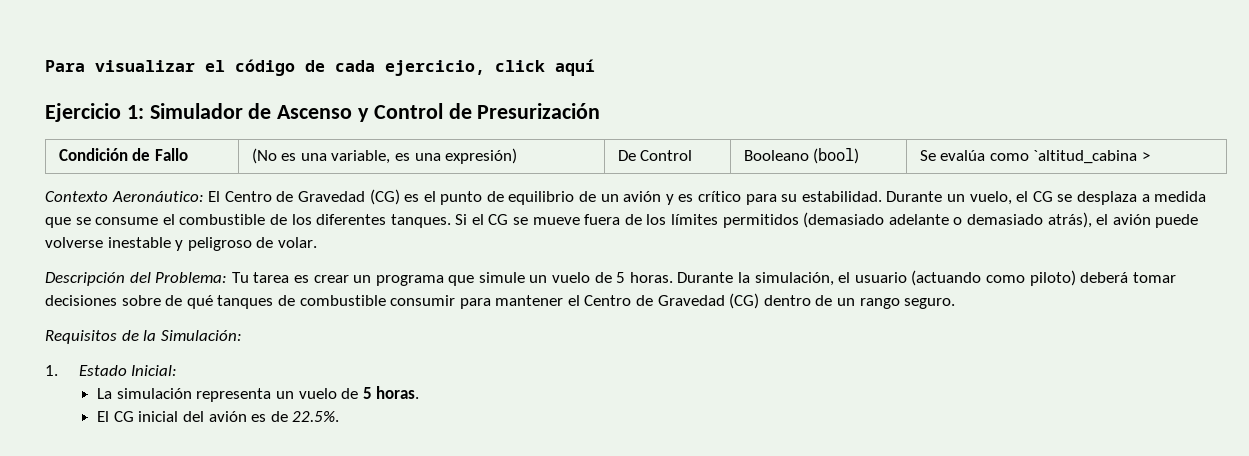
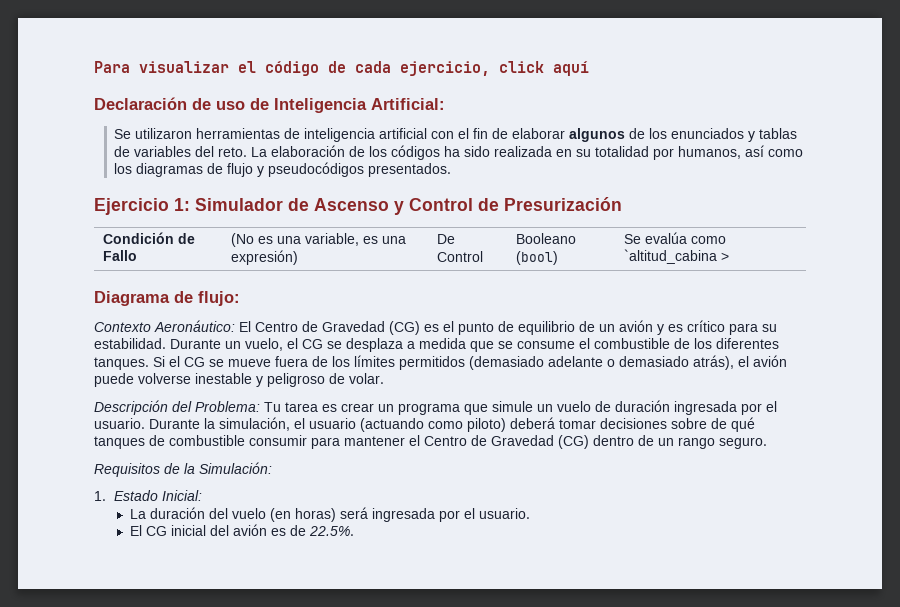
+ Declaración de uso de Inteligencia Artificial:
+ Se utilizaron herramientas de inteligencia artificial con el fin de elaborar algunos de los enunciados y tablas de variables del reto. La elaboración de los códigos ha sido realizada en su totalidad por humanos, así como los diagramas de flujo y pseudocódigos presentados.
+ Diagrama de flujo:
- Descripción del Problema: Tu tarea es crear un programa que simule un vuelo de 5 horas.
+ Descripción del Problema: Tu tarea es crear un programa que simule un vuelo de duración ingresada por el usuario.
- La simulación representa un vuelo de 5 horas.
+ La duración del vuelo (en horas) será ingresada por el usuario.

